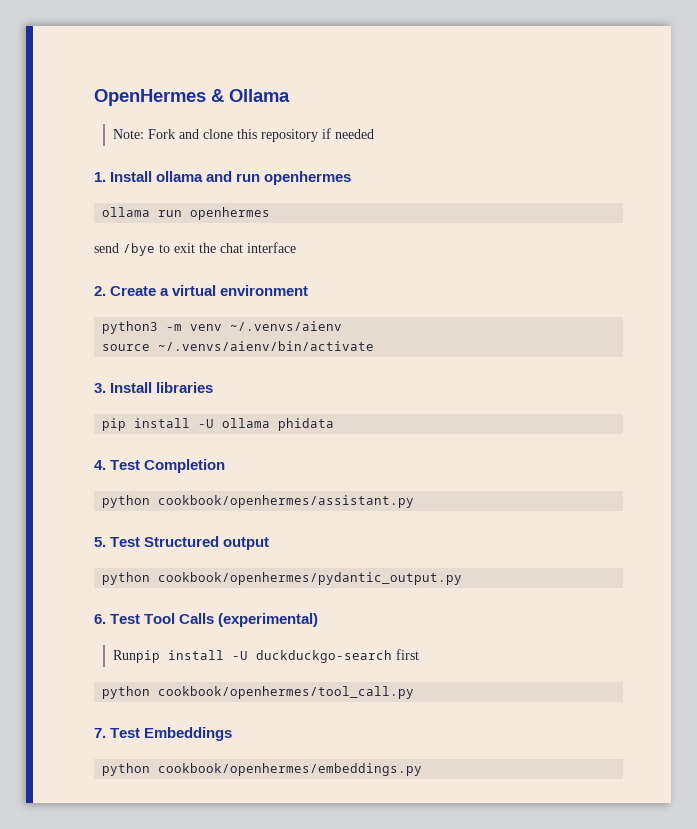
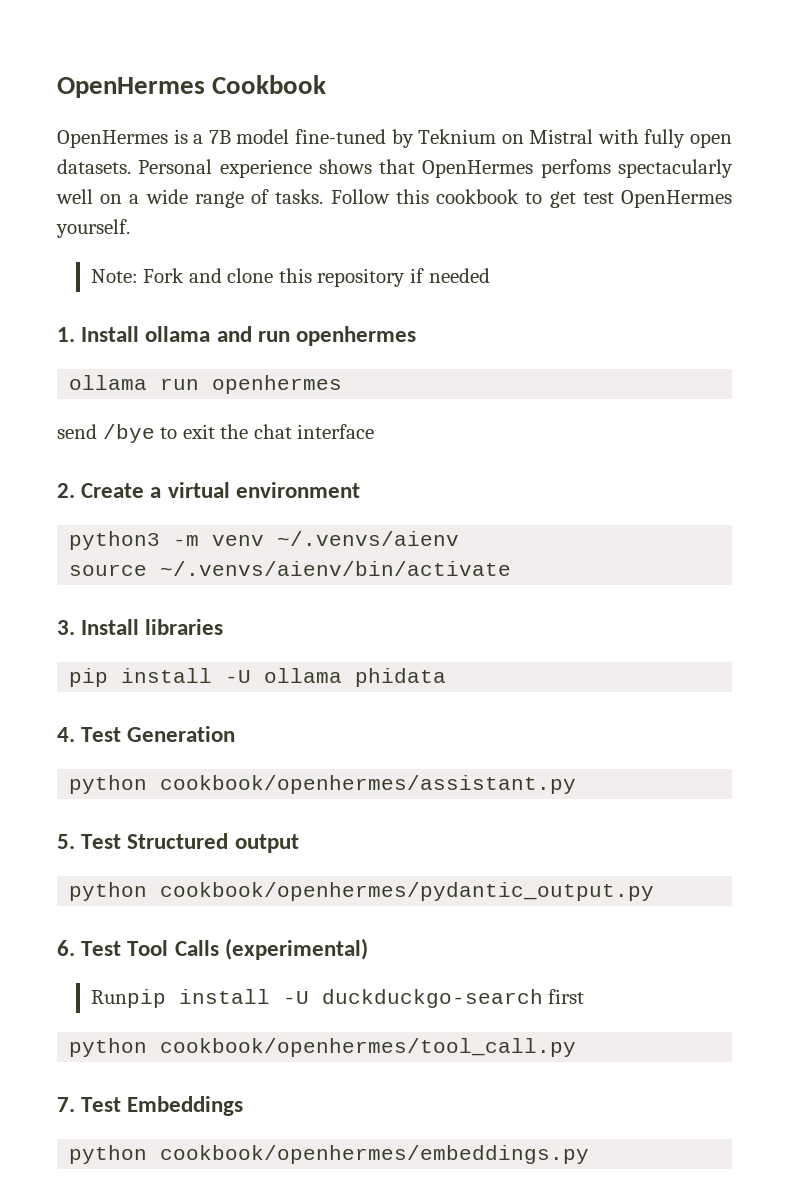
- OpenHermes & Ollama
+ OpenHermes Cookbook
+ OpenHermes is a 7B model fine-tuned by Teknium on Mistral with fully open datasets. Personal experience shows that OpenHermes perfoms spectacularly well on a wide range of tasks. Follow this cookbook to get test OpenHermes yourself.
- 4. Test Completion
+ 4. Test Generation

